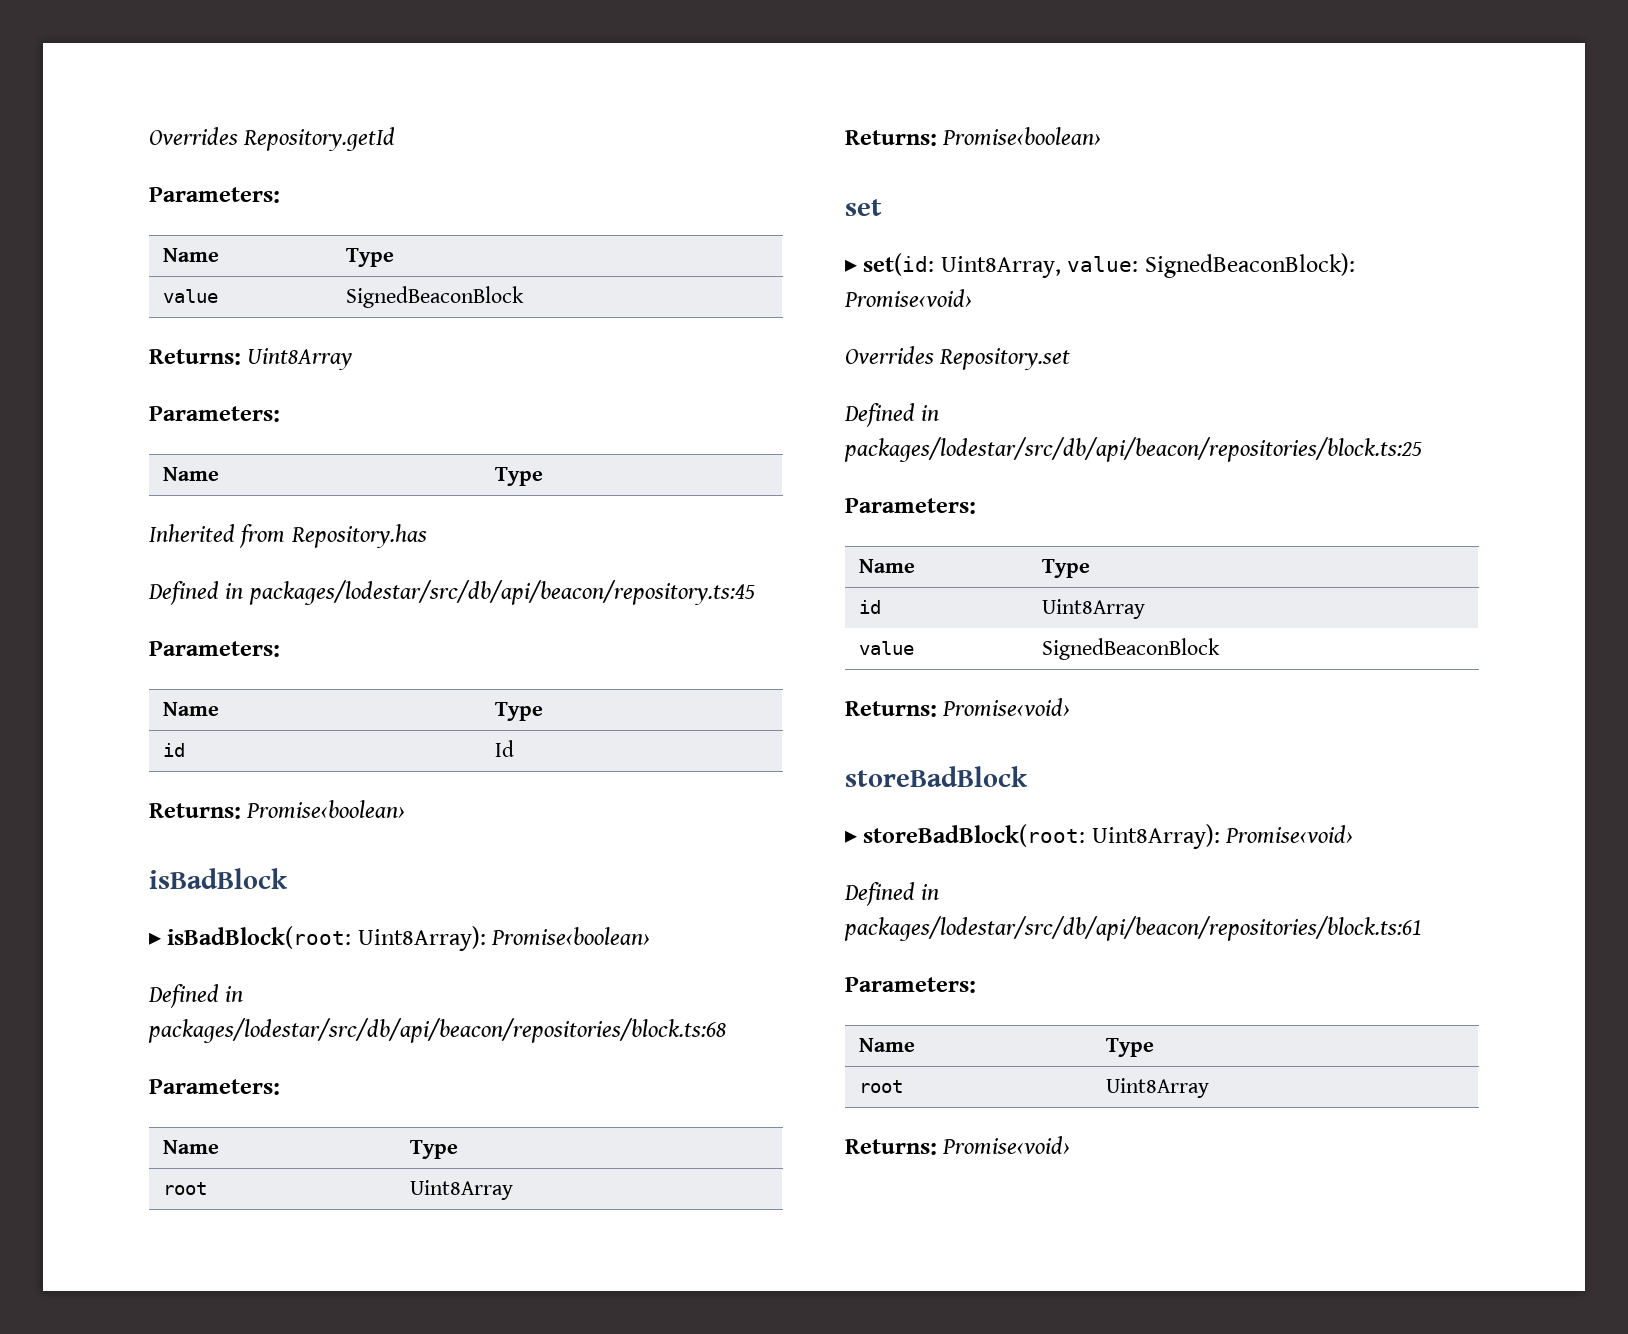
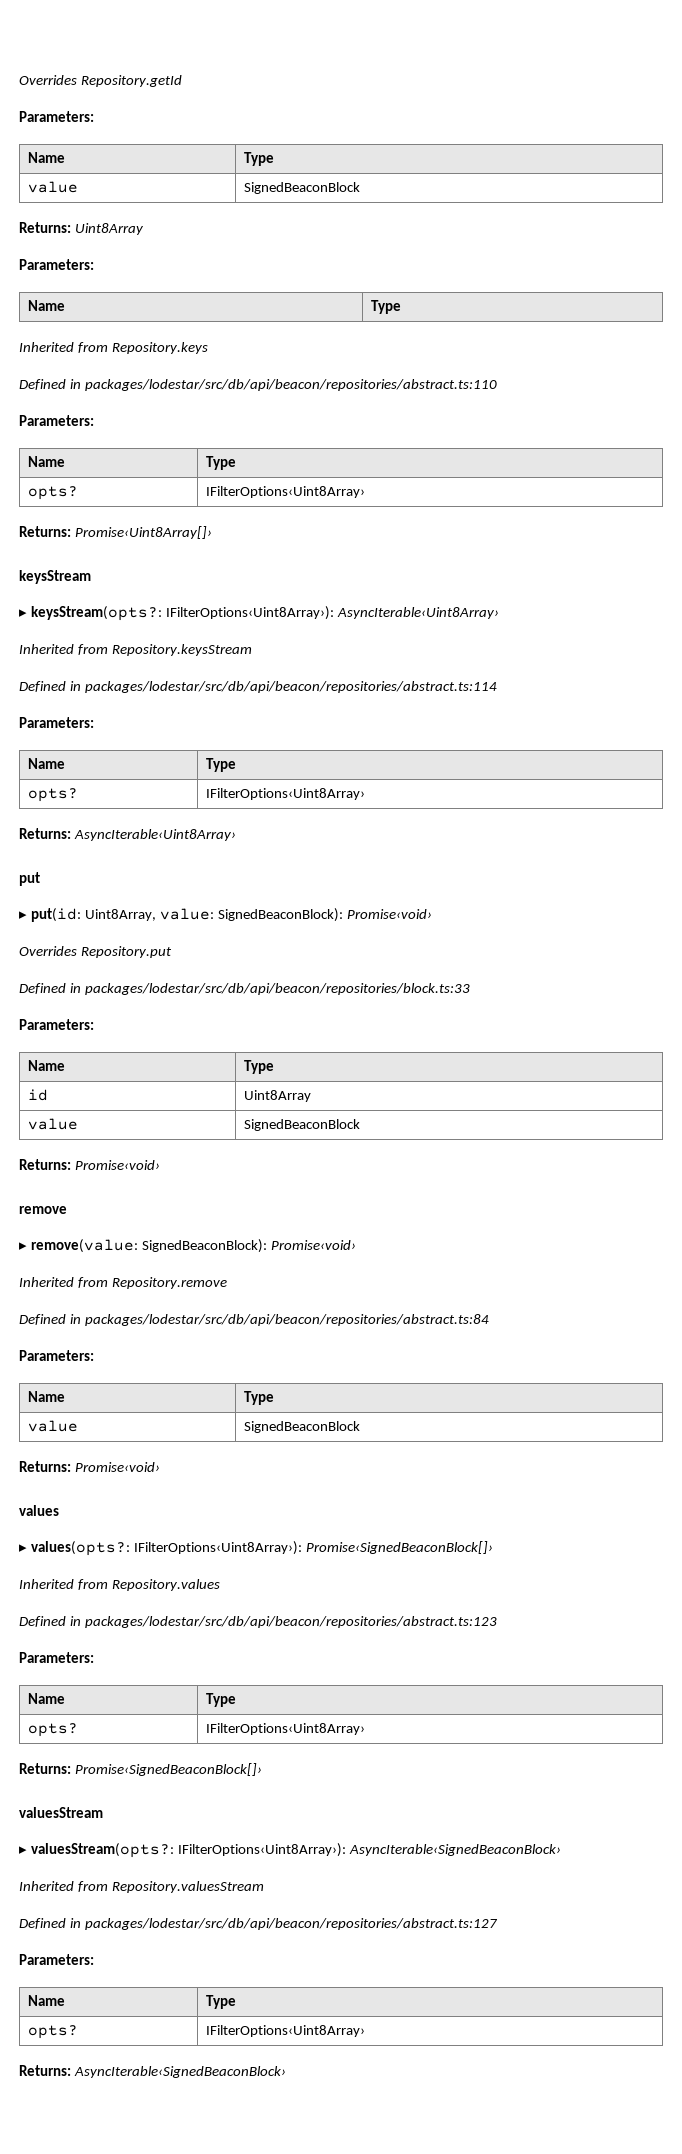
- Inherited from Repository.has
- Defined in packages/lodestar/src/db/api/beacon/repository.ts:45
+ Inherited from Repository.keys
+ Defined in packages/lodestar/src/db/api/beacon/repositories/abstract.ts:110
  Parameters:
  Name | Type
- id | Id
- Returns: Promise‹boolean›
- isBadBlock
- ▸ isBadBlock(root: Uint8Array): Promise‹boolean›
- Defined in packages/lodestar/src/db/api/beacon/repositories/block.ts:68
+ opts? | IFilterOptions‹Uint8Array›
+ Returns: Promise‹Uint8Array[]›
+ keysStream
+ ▸ keysStream(opts?: IFilterOptions‹Uint8Array›): AsyncIterable‹Uint8Array›
+ Inherited from Repository.keysStream
+ Defined in packages/lodestar/src/db/api/beacon/repositories/abstract.ts:114
  Parameters:
  Name | Type
- root | Uint8Array
- Returns: Promise‹boolean›
- set
- ▸ set(id: Uint8Array, value: SignedBeaconBlock): Promise‹void›
+ opts? | IFilterOptions‹Uint8Array›
+ Returns: AsyncIterable‹Uint8Array›
+ put
+ ▸ put(id: Uint8Array, value: SignedBeaconBlock): Promise‹void›
- Overrides Repository.set
- Defined in packages/lodestar/src/db/api/beacon/repositories/block.ts:25
+ Overrides Repository.put
+ Defined in packages/lodestar/src/db/api/beacon/repositories/block.ts:33
- storeBadBlock
- ▸ storeBadBlock(root: Uint8Array): Promise‹void›
- Defined in packages/lodestar/src/db/api/beacon/repositories/block.ts:61
+ remove
+ ▸ remove(value: SignedBeaconBlock): Promise‹void›
+ Inherited from Repository.remove
+ Defined in packages/lodestar/src/db/api/beacon/repositories/abstract.ts:84
  Parameters:
  Name | Type
- root | Uint8Array
+ value | SignedBeaconBlock
  Returns: Promise‹void›
+ values
+ ▸ values(opts?: IFilterOptions‹Uint8Array›): Promise‹SignedBeaconBlock[]›
+ Inherited from Repository.values
+ Defined in packages/lodestar/src/db/api/beacon/repositories/abstract.ts:123
+ Parameters:
+ Name | Type
+ opts? | IFilterOptions‹Uint8Array›
+ Returns: Promise‹SignedBeaconBlock[]›
+ valuesStream
+ ▸ valuesStream(opts?: IFilterOptions‹Uint8Array›): AsyncIterable‹SignedBeaconBlock›
+ Inherited from Repository.valuesStream
+ Defined in packages/lodestar/src/db/api/beacon/repositories/abstract.ts:127
+ Parameters:
+ Name | Type
+ opts? | IFilterOptions‹Uint8Array›
+ Returns: AsyncIterable‹SignedBeaconBlock›

